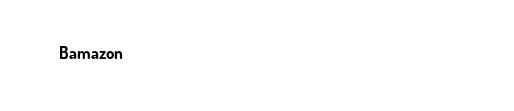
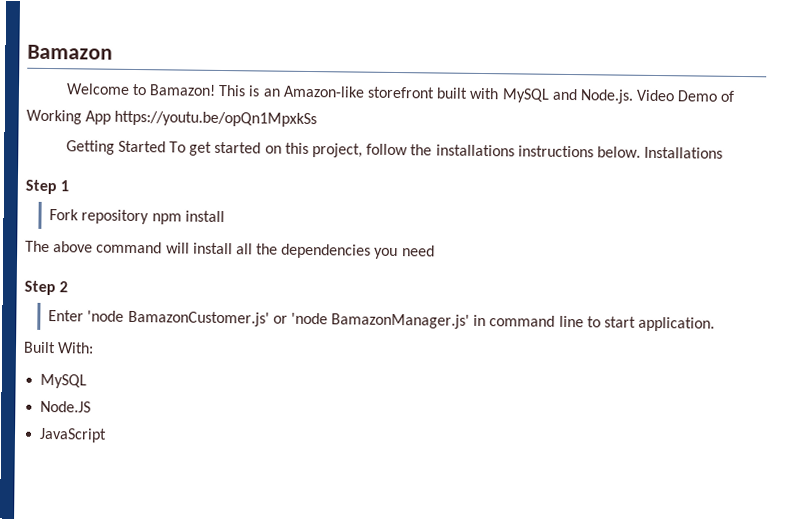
+ Welcome to Bamazon! This is an Amazon-like storefront built with MySQL and Node.js. Video Demo of Working App https://youtu.be/opQn1MpxkSs
+ Getting Started To get started on this project, follow the installations instructions below. Installations
+ Step 1
+ Fork repository npm install
+ The above command will install all the dependencies you need
+ Step 2
+ Enter 'node BamazonCustomer.js' or 'node BamazonManager.js' in command line to start application.
+ Built With:
+ MySQL
+ Node.JS
+ JavaScript

